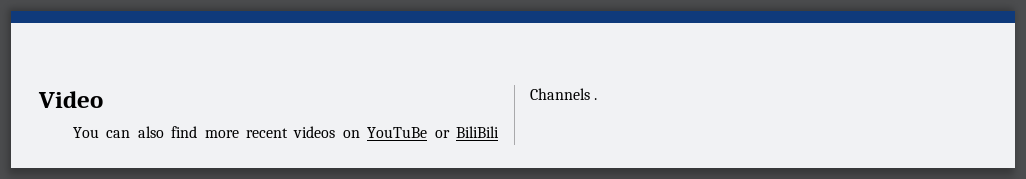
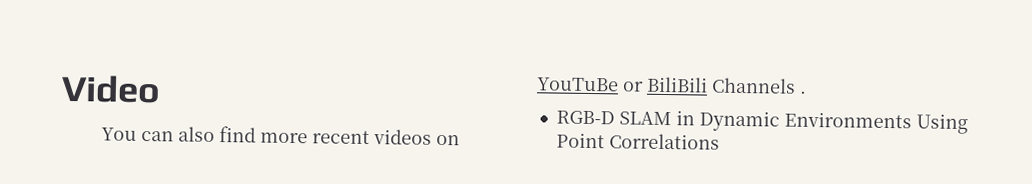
+ RGB-D SLAM in Dynamic Environments Using Point Correlations

